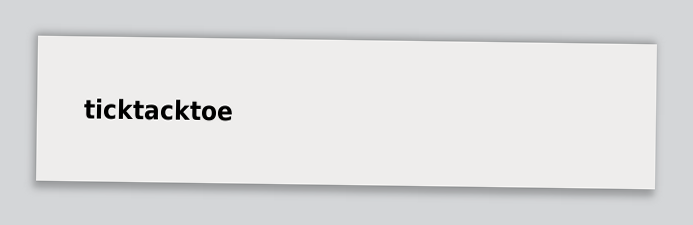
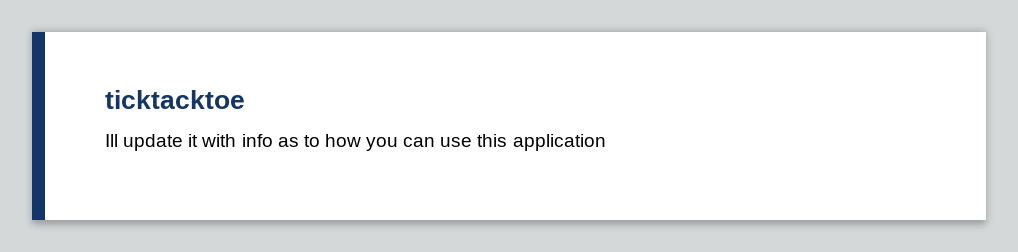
+ Ill update it with info as to how you can use this application

